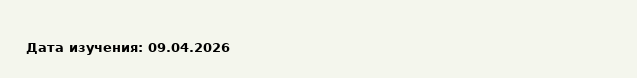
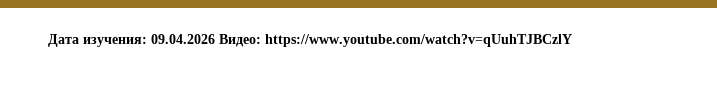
- Дата изучения: 09.04.2026
+ Дата изучения: 09.04.2026 Видео: https://www.youtube.com/watch?v=qUuhTJBCzlY

